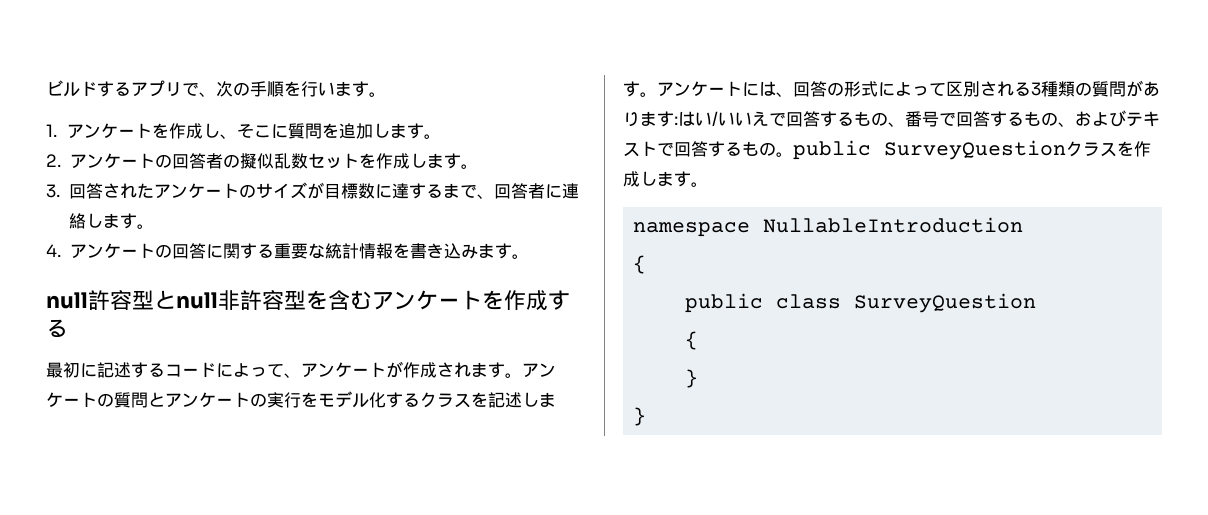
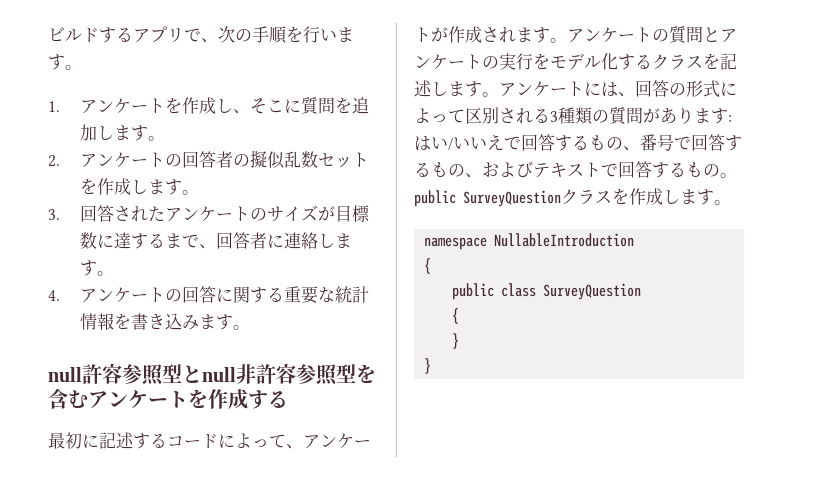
- null許容型とnull非許容型を含むアンケートを作成する
+ null許容参照型とnull非許容参照型を含むアンケートを作成する

